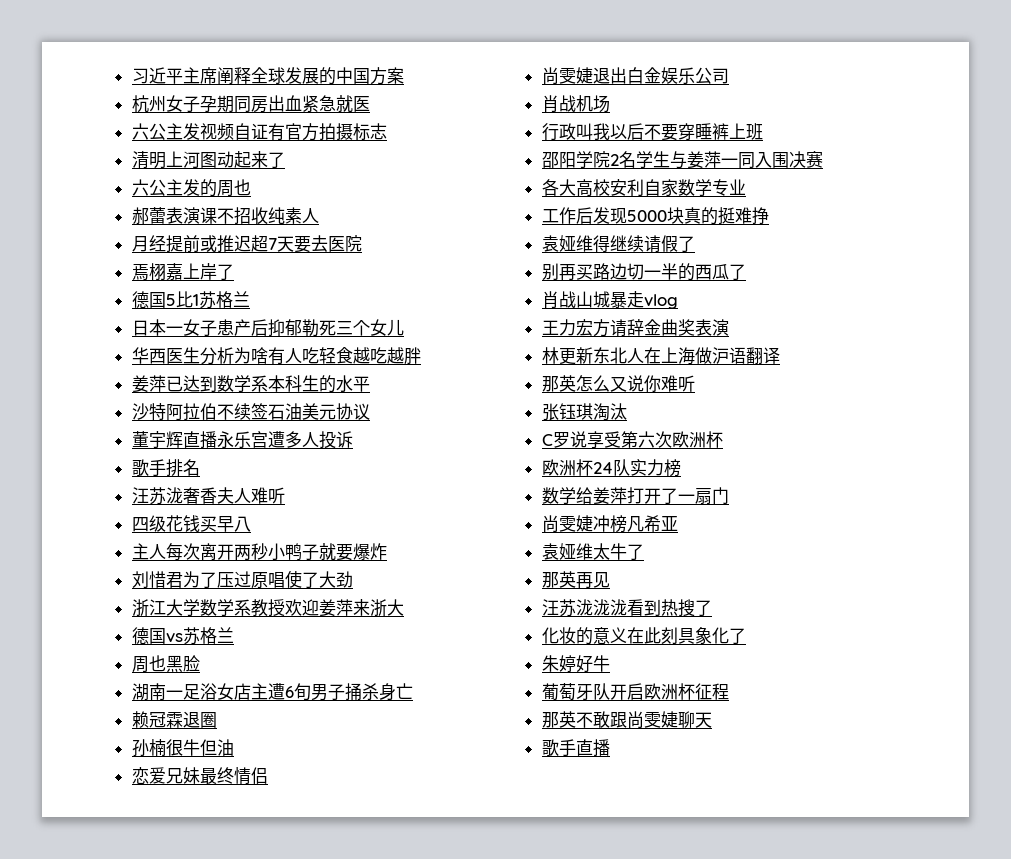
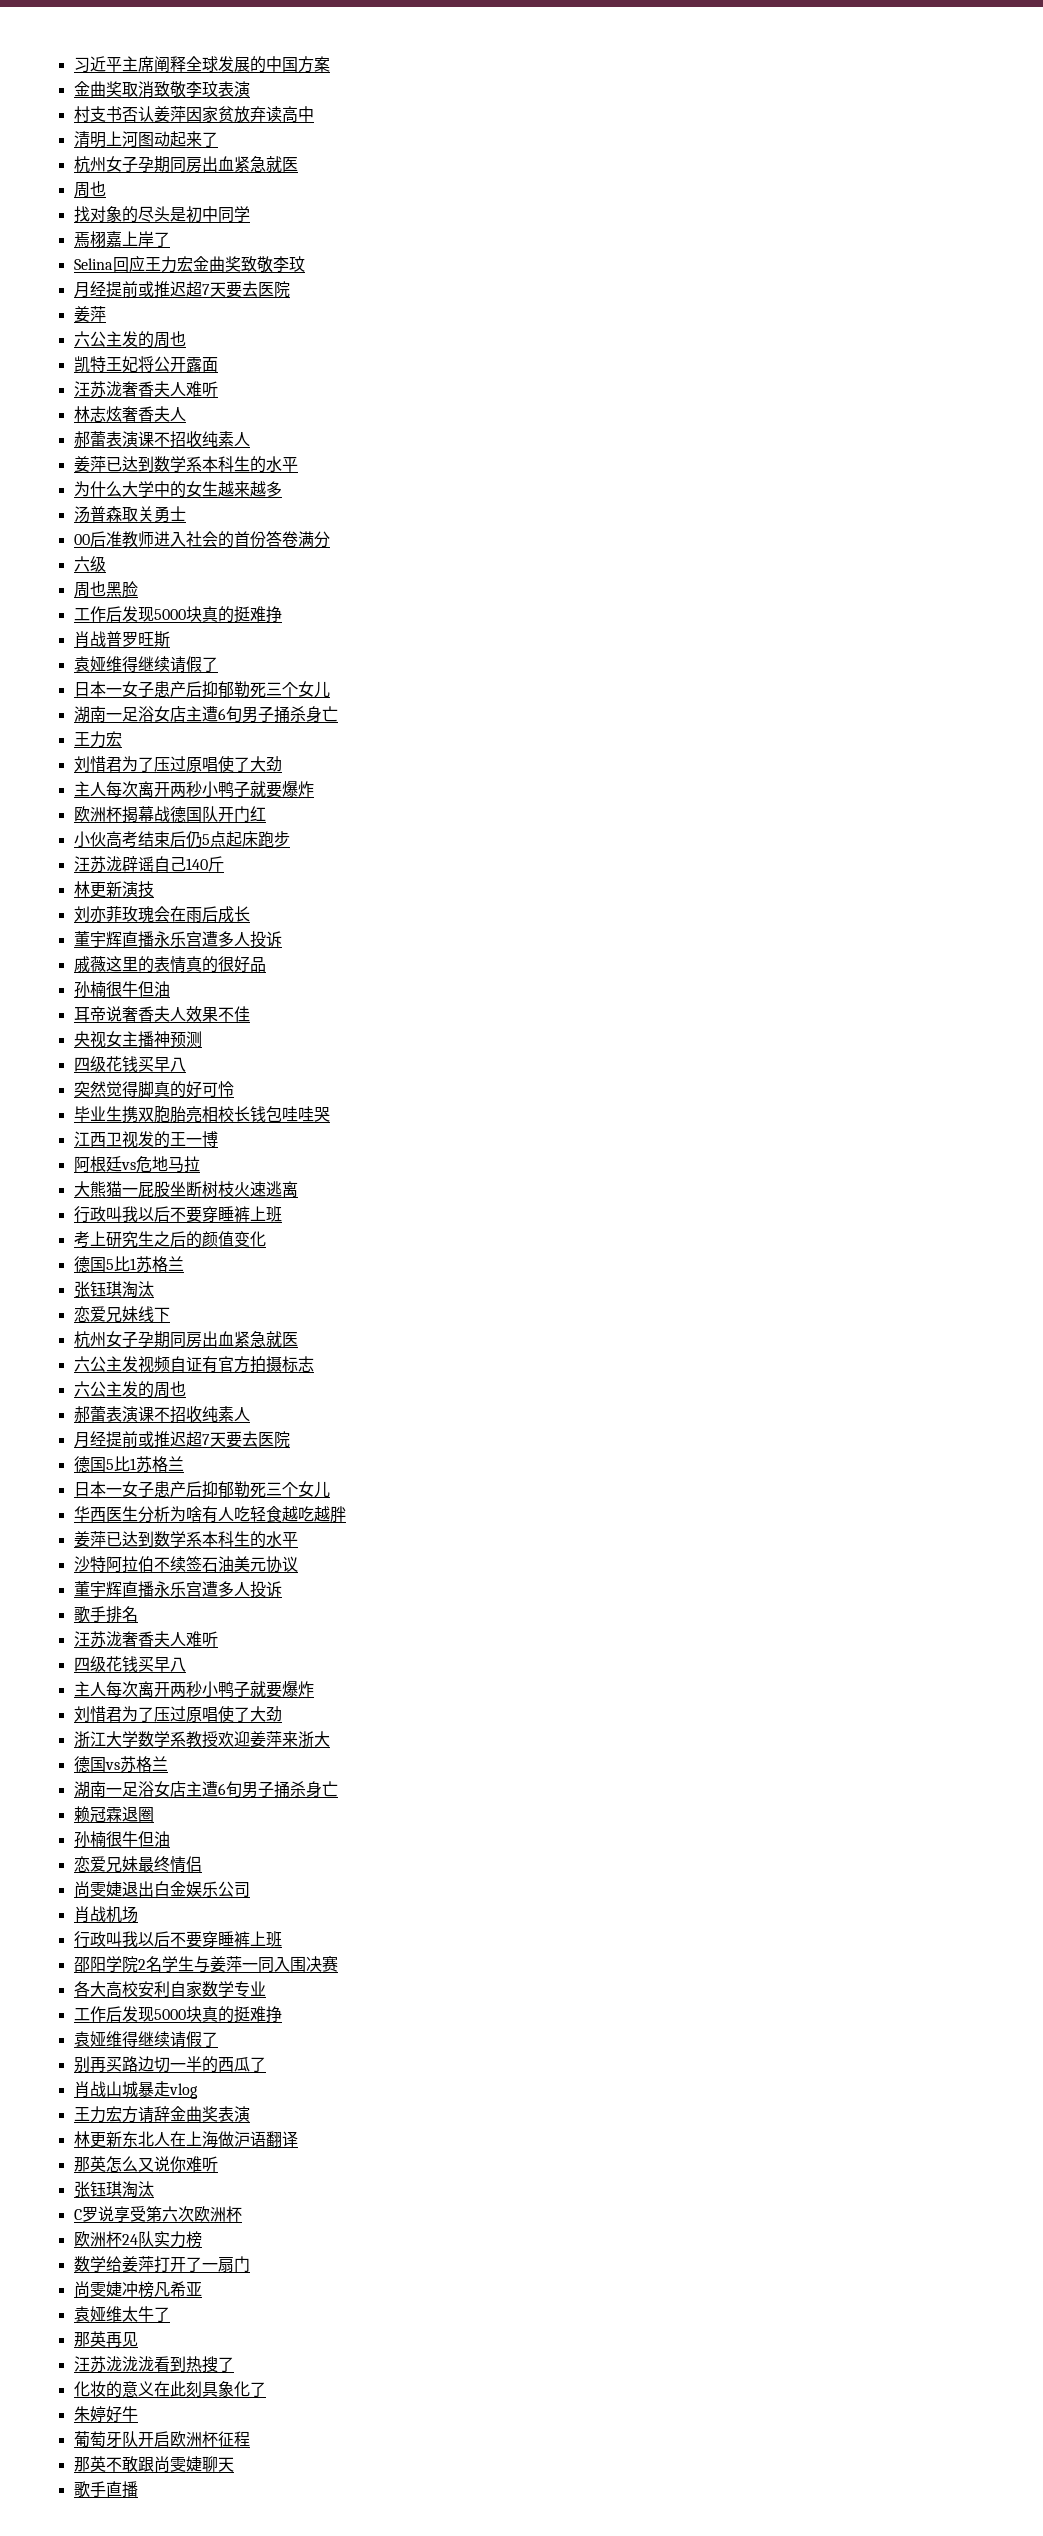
+ 金曲奖取消致敬李玟表演
+ 村支书否认姜萍因家贫放弃读高中
+ 清明上河图动起来了
+ 杭州女子孕期同房出血紧急就医
+ 周也
+ 找对象的尽头是初中同学
+ 焉栩嘉上岸了
+ Selina回应王力宏金曲奖致敬李玟
+ 月经提前或推迟超7天要去医院
+ 姜萍
+ 六公主发的周也
+ 凯特王妃将公开露面
+ 汪苏泷奢香夫人难听
+ 林志炫奢香夫人
+ 郝蕾表演课不招收纯素人
+ 姜萍已达到数学系本科生的水平
+ 为什么大学中的女生越来越多
+ 汤普森取关勇士
+ 00后准教师进入社会的首份答卷满分
+ 六级
+ 周也黑脸
+ 工作后发现5000块真的挺难挣
+ 肖战普罗旺斯
+ 袁娅维得继续请假了
+ 日本一女子患产后抑郁勒死三个女儿
+ 湖南一足浴女店主遭6旬男子捅杀身亡
+ 王力宏
+ 刘惜君为了压过原唱使了大劲
+ 主人每次离开两秒小鸭子就要爆炸
+ 欧洲杯揭幕战德国队开门红
+ 小伙高考结束后仍5点起床跑步
+ 汪苏泷辟谣自己140斤
+ 林更新演技
+ 刘亦菲玫瑰会在雨后成长
+ 董宇辉直播永乐宫遭多人投诉
+ 戚薇这里的表情真的很好品
+ 孙楠很牛但油
+ 耳帝说奢香夫人效果不佳
+ 央视女主播神预测
+ 四级花钱买早八
+ 突然觉得脚真的好可怜
+ 毕业生携双胞胎亮相校长钱包哇哇哭
+ 江西卫视发的王一博
+ 阿根廷vs危地马拉
+ 大熊猫一屁股坐断树枝火速逃离
+ 行政叫我以后不要穿睡裤上班
+ 考上研究生之后的颜值变化
+ 德国5比1苏格兰
+ 张钰琪淘汰
+ 恋爱兄妹线下
- 清明上河图动起来了
- 焉栩嘉上岸了
- 周也黑脸

